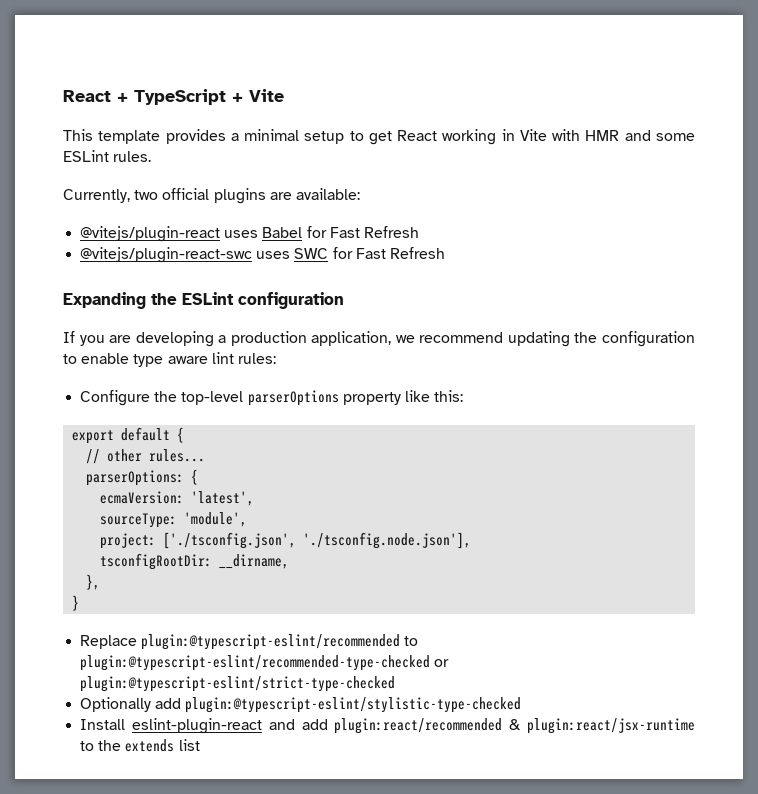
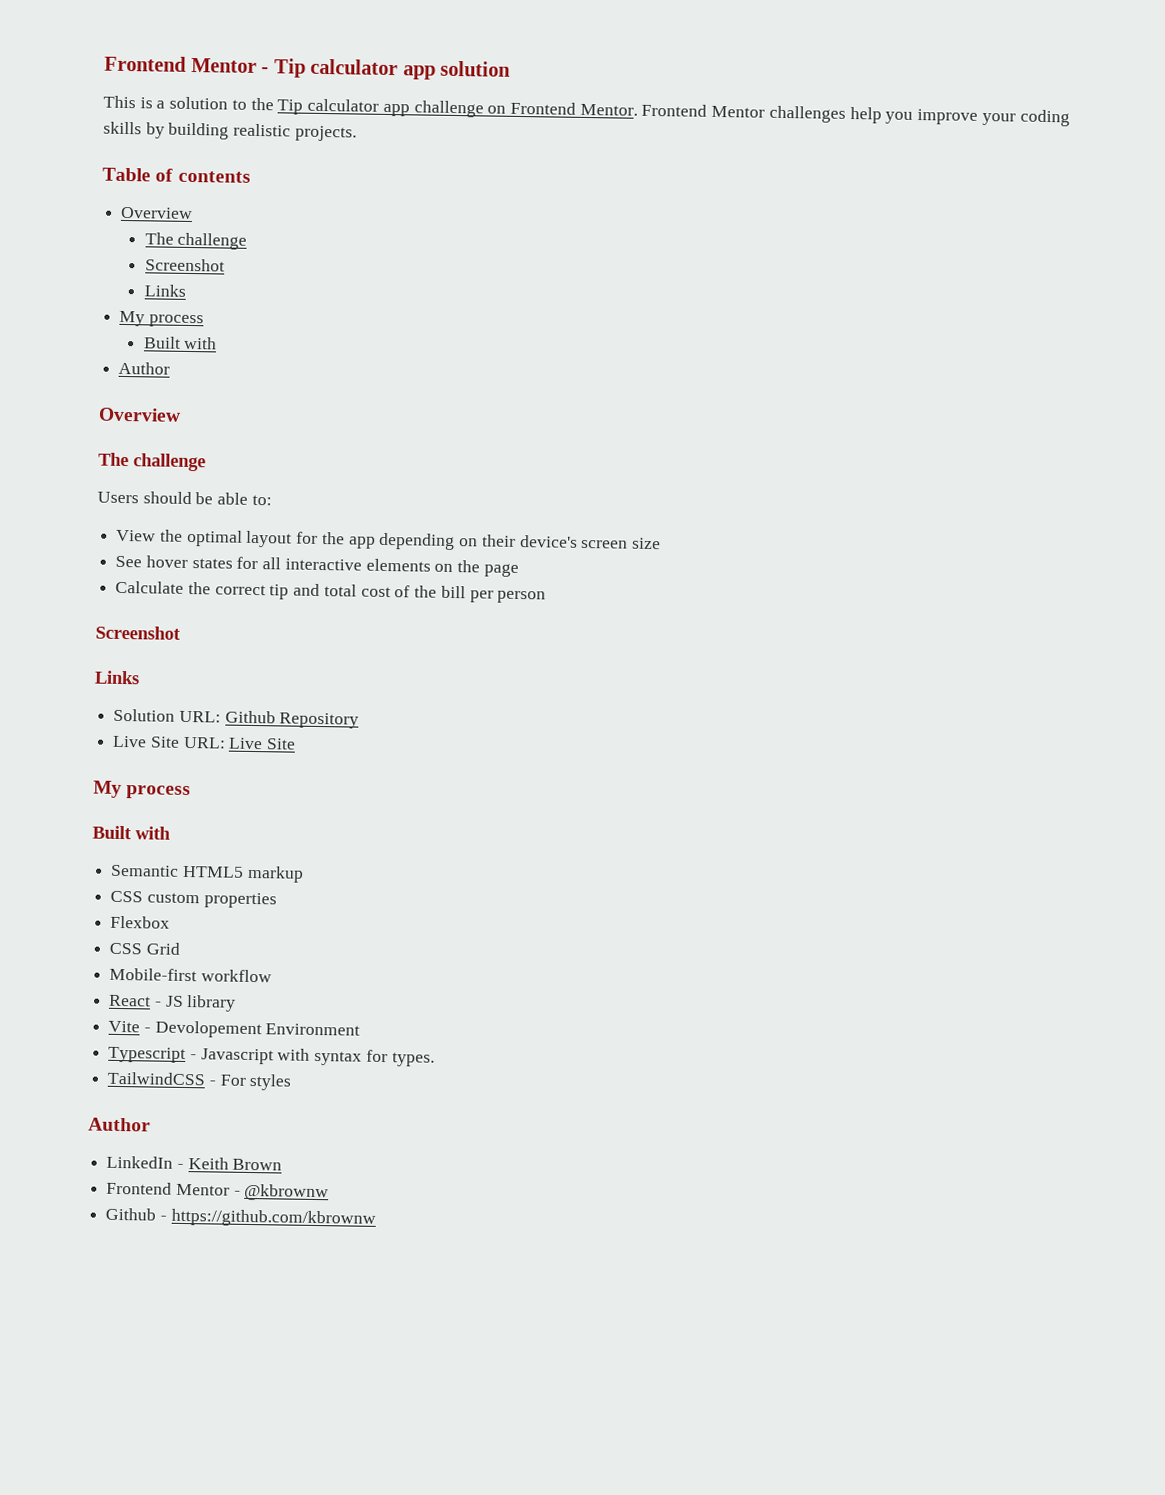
- React + TypeScript + Vite
- This template provides a minimal setup to get React working in Vite with HMR and some ESLint rules.
- Currently, two official plugins are available:
- @vitejs/plugin-react uses Babel for Fast Refresh
- @vitejs/plugin-react-swc uses SWC for Fast Refresh
- Expanding the ESLint configuration
- If you are developing a production application, we recommend updating the configuration to enable type aware lint rules:
- Configure the top-level parserOptions property like this:
- export default {
- // other rules...
- parserOptions: {
- ecmaVersion: 'latest',
- sourceType: 'module',
- project: ['./tsconfig.json', './tsconfig.node.json'],
- tsconfigRootDir: __dirname,
- },
- }
- Replace plugin:@typescript-eslint/recommended to plugin:@typescript-eslint/recommended-type-checked or plugin:@typescript-eslint/strict-type-checked
- Optionally add plugin:@typescript-eslint/stylistic-type-checked
- Install eslint-plugin-react and add plugin:react/recommended & plugin:react/jsx-runtime to the extends list
+ Frontend Mentor - Tip calculator app solution
+ This is a solution to the Tip calculator app challenge on Frontend Mentor. Frontend Mentor challenges help you improve your coding skills by building realistic projects.
+ Table of contents
+ Overview
+ The challenge
+ Screenshot
+ Links
+ My process
+ Built with
+ Author
+ Overview
+ The challenge
+ Users should be able to:
+ View the optimal layout for the app depending on their device's screen size
+ See hover states for all interactive elements on the page
+ Calculate the correct tip and total cost of the bill per person
+ Screenshot
+ Links
+ Solution URL: Github Repository
+ Live Site URL: Live Site
+ My process
+ Built with
+ Semantic HTML5 markup
+ CSS custom properties
+ Flexbox
+ CSS Grid
+ Mobile-first workflow
+ React - JS library
+ Vite - Devolopement Environment
+ Typescript - Javascript with syntax for types.
+ TailwindCSS - For styles
+ Author
+ LinkedIn - Keith Brown
+ Frontend Mentor - @kbrownw
+ Github - https://github.com/kbrownw

